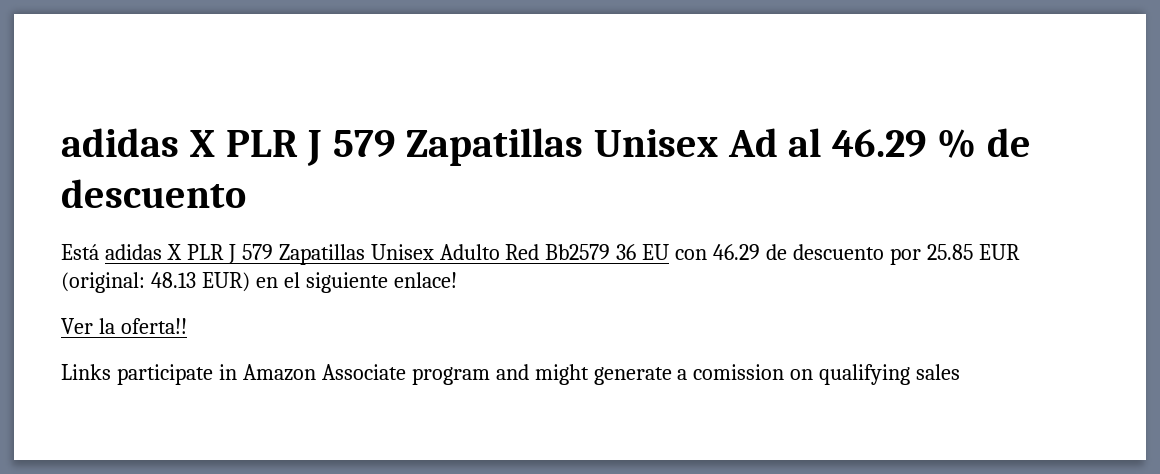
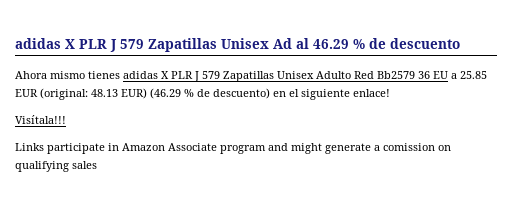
- Está adidas X PLR J 579 Zapatillas Unisex Adulto Red Bb2579 36 EU con 46.29 de descuento por 25.85 EUR (original: 48.13 EUR) en el siguiente enlace!
+ Ahora mismo tienes adidas X PLR J 579 Zapatillas Unisex Adulto Red Bb2579 36 EU a 25.85 EUR (original: 48.13 EUR) (46.29 % de descuento) en el siguiente enlace!
- Ver la oferta!!
+ Visítala!!!

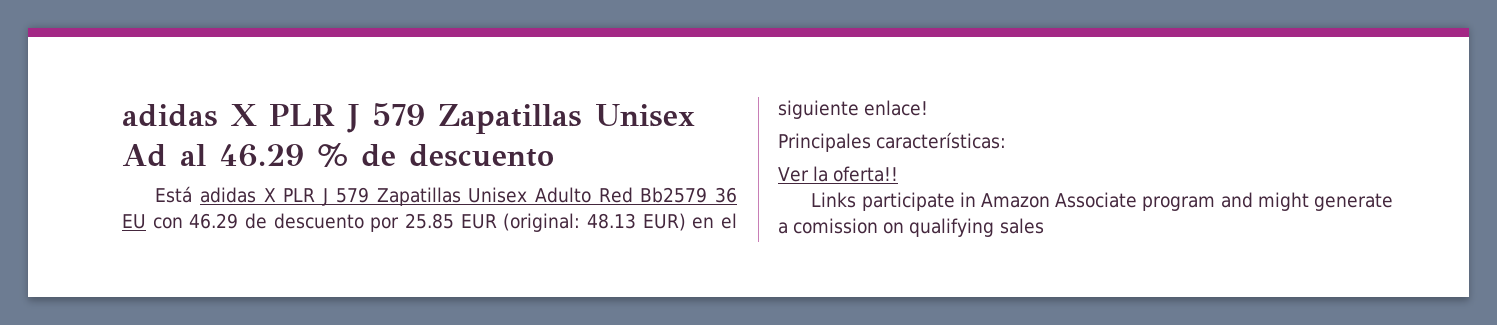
- Ahora mismo tienes adidas X PLR J 579 Zapatillas Unisex Adulto Red Bb2579 36 EU a 25.85 EUR (original: 48.13 EUR) (46.29 % de descuento) en el siguiente enlace!
+ Está adidas X PLR J 579 Zapatillas Unisex Adulto Red Bb2579 36 EU con 46.29 de descuento por 25.85 EUR (original: 48.13 EUR) en el siguiente enlace!
- Visítala!!!
+ Principales características:
+ Ver la oferta!!

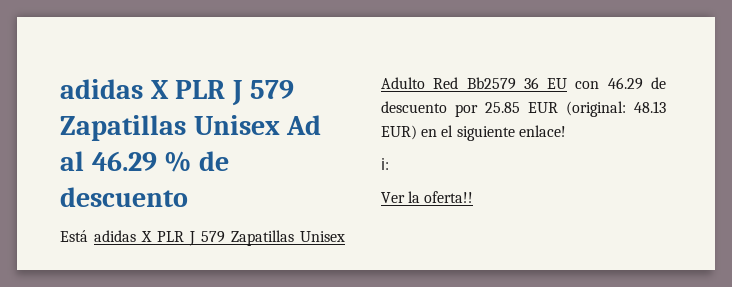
- Principales características:
+ ℹ:
- Links participate in Amazon Associate program and might generate a comission on qualifying sales

